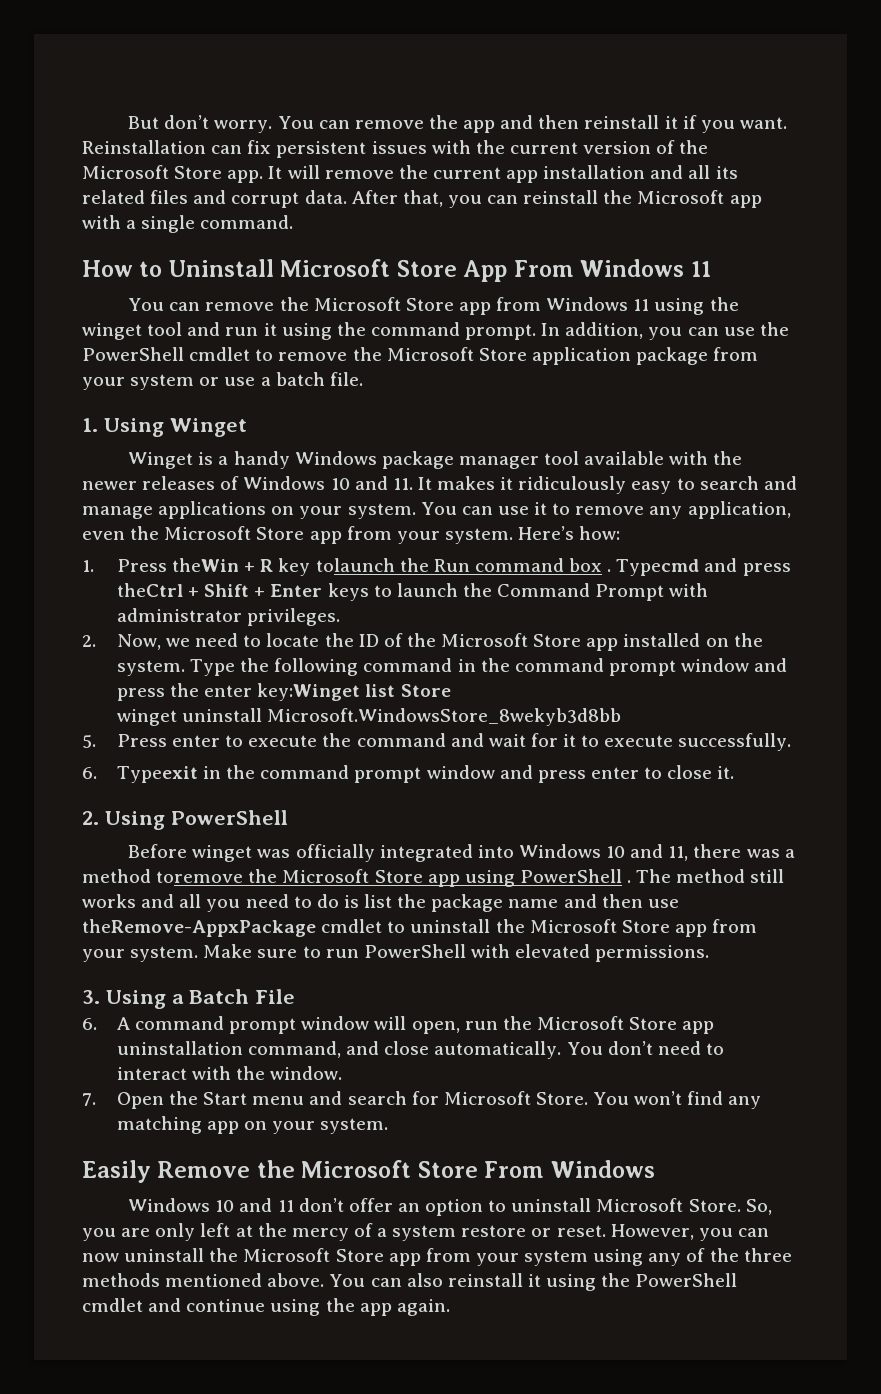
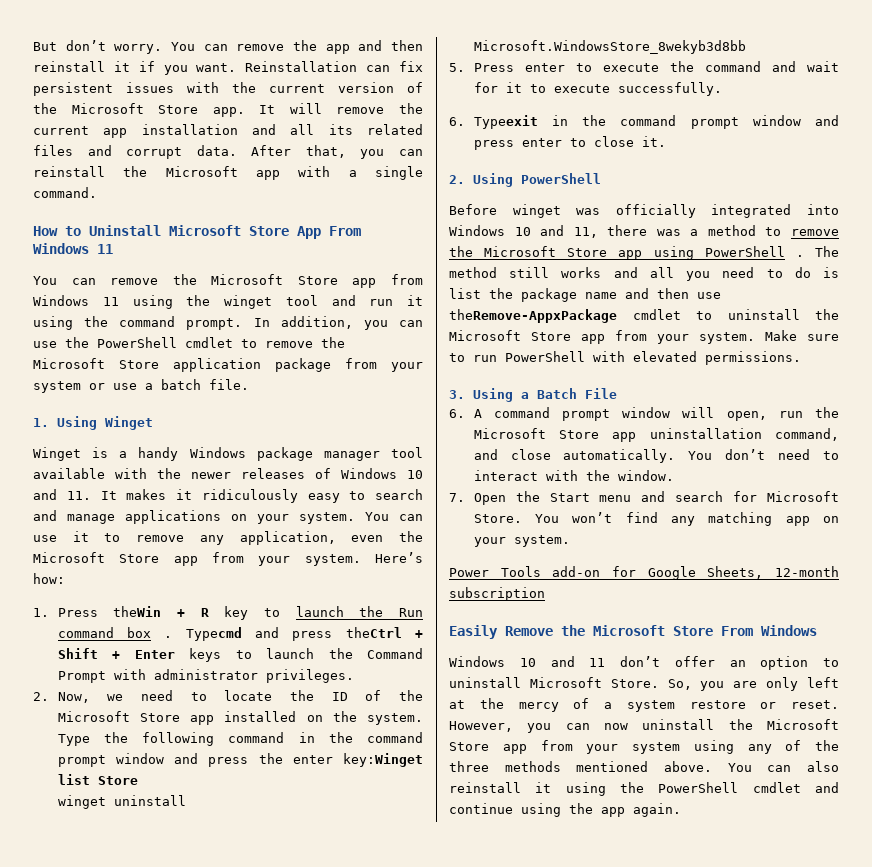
- 1. Press theWin + R key tolaunch the Run command box .
+ 1. Press theWin + R key to launch the Run command box .
- Before winget was officially integrated into Windows 10 and 11, there was a method toremove the Microsoft Store app using PowerShell .
+ Before winget was officially integrated into Windows 10 and 11, there was a method to remove the Microsoft Store app using PowerShell .
+ Power Tools add-on for Google Sheets, 12-month subscription

